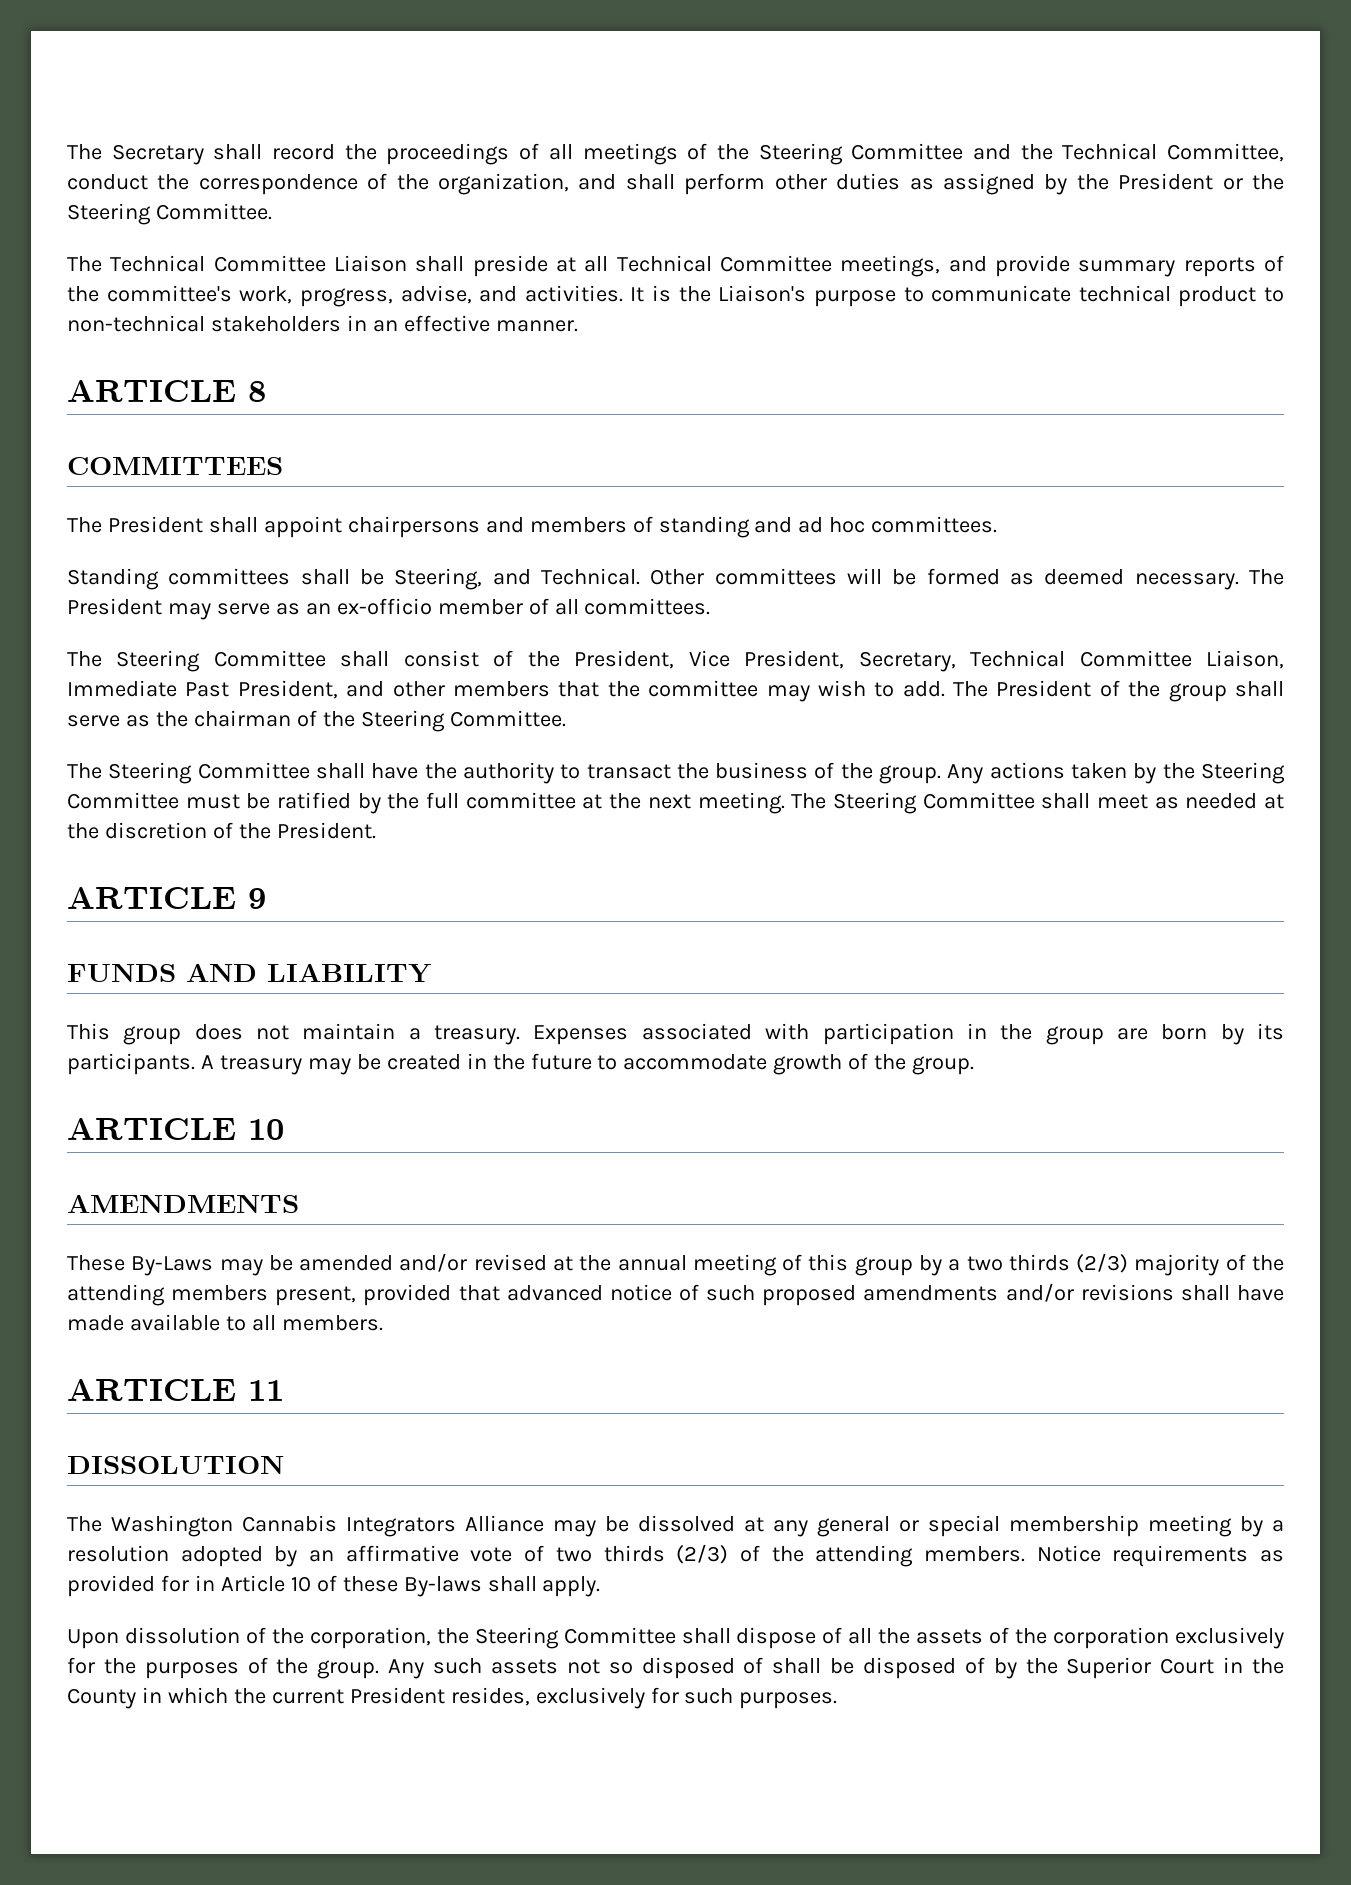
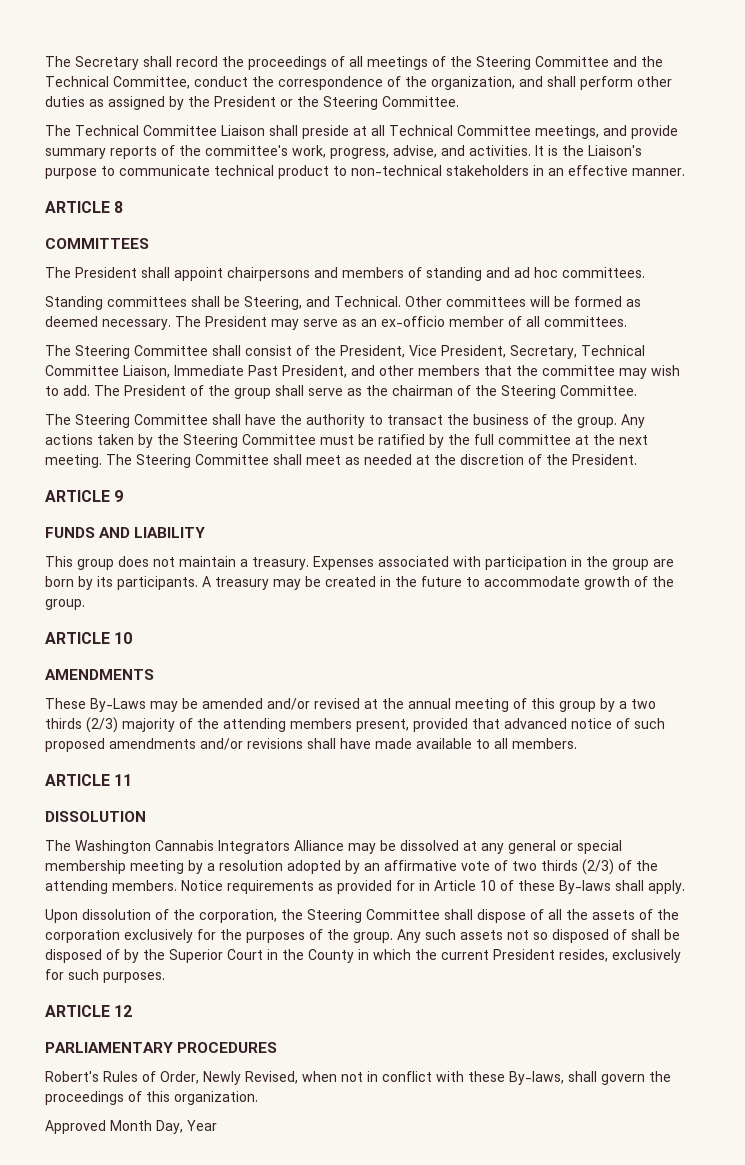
+ ARTICLE 12
+ PARLIAMENTARY PROCEDURES
+ Robert's Rules of Order, Newly Revised, when not in conflict with these By-laws, shall govern the proceedings of this organization.
+ Approved Month Day, Year

